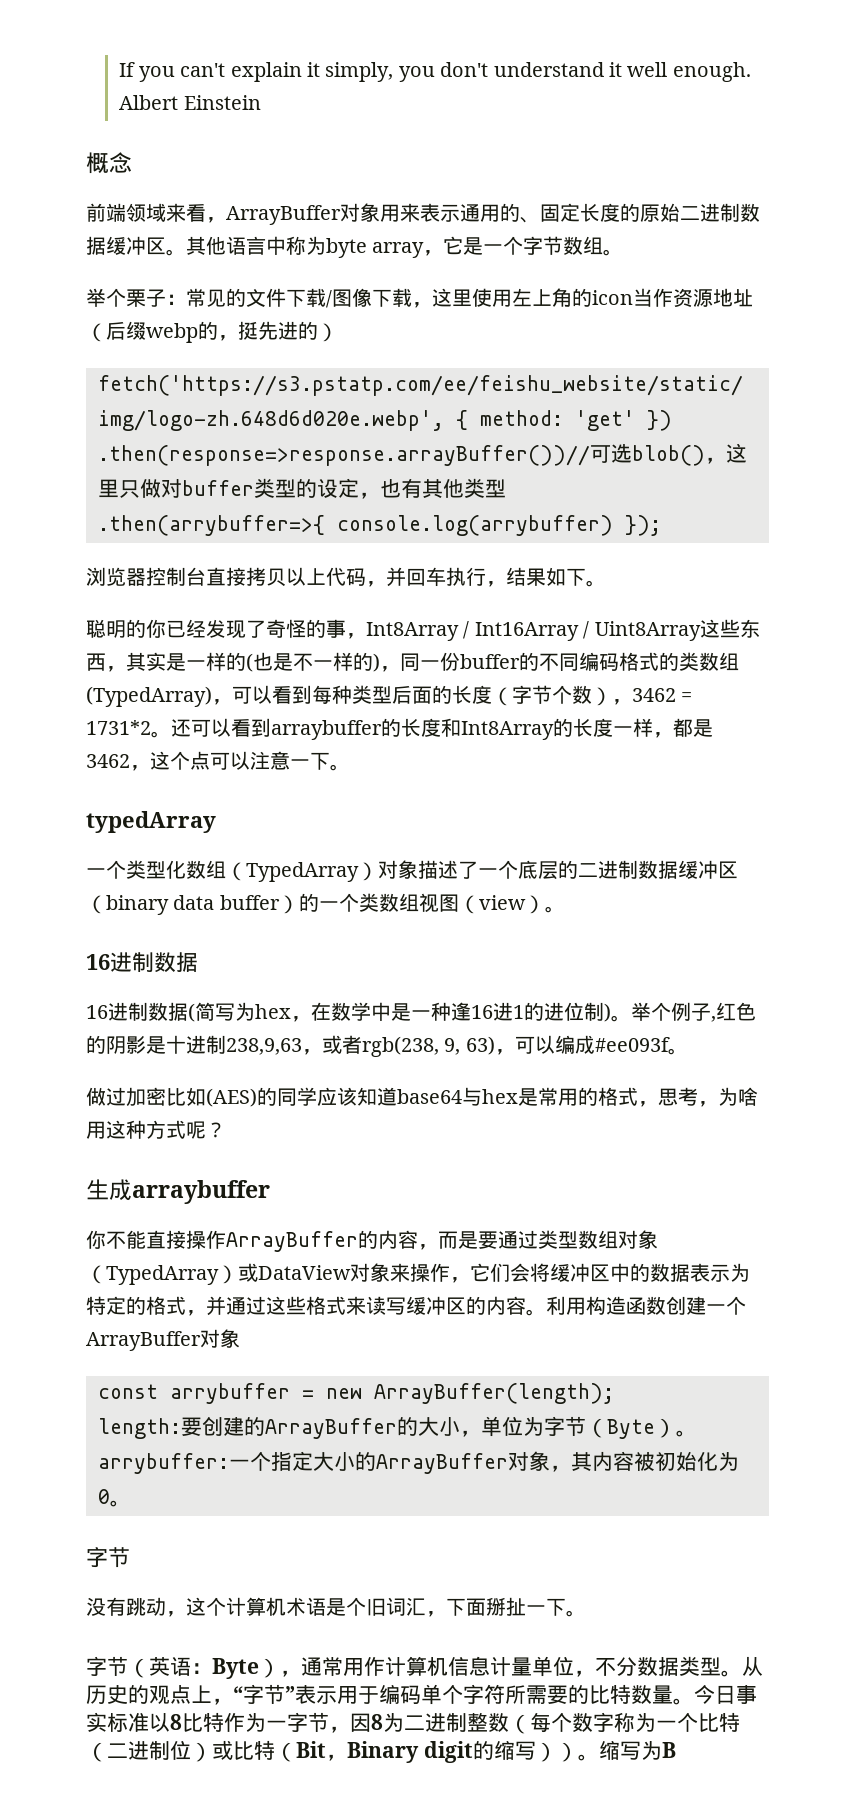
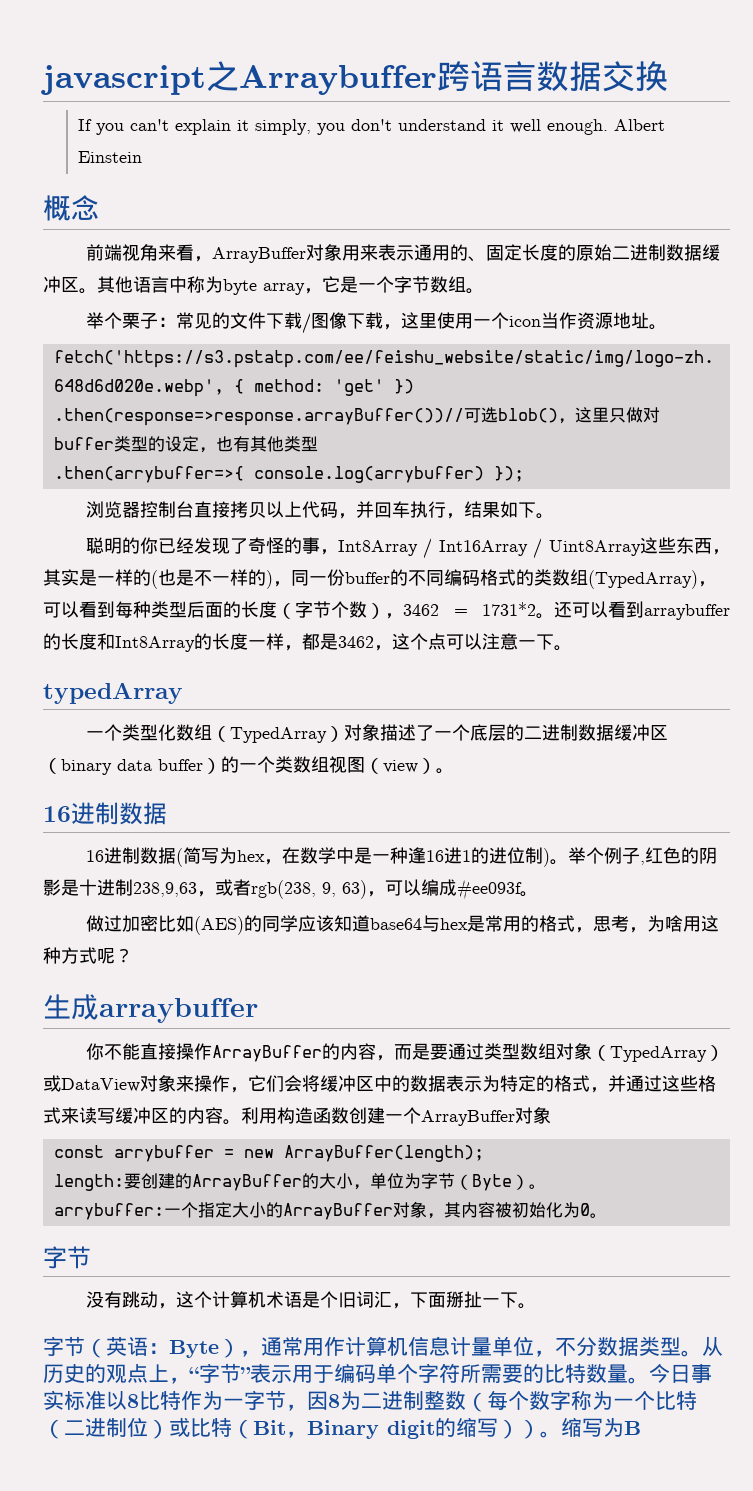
+ javascript之Arraybuffer跨语言数据交换
- 前端领域来看，ArrayBuffer对象用来表示通用的、固定长度的原始二进制数据缓冲区。
+ 前端视角来看，ArrayBuffer对象用来表示通用的、固定长度的原始二进制数据缓冲区。
- 举个栗子：常见的文件下载/图像下载，这里使用左上角的icon当作资源地址（后缀webp的，挺先进的）
+ 举个栗子：常见的文件下载/图像下载，这里使用一个icon当作资源地址。

